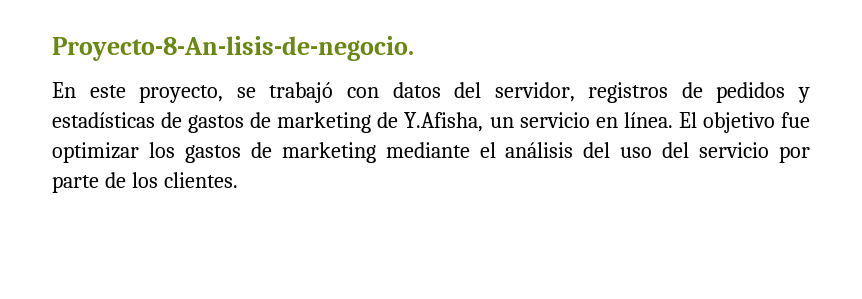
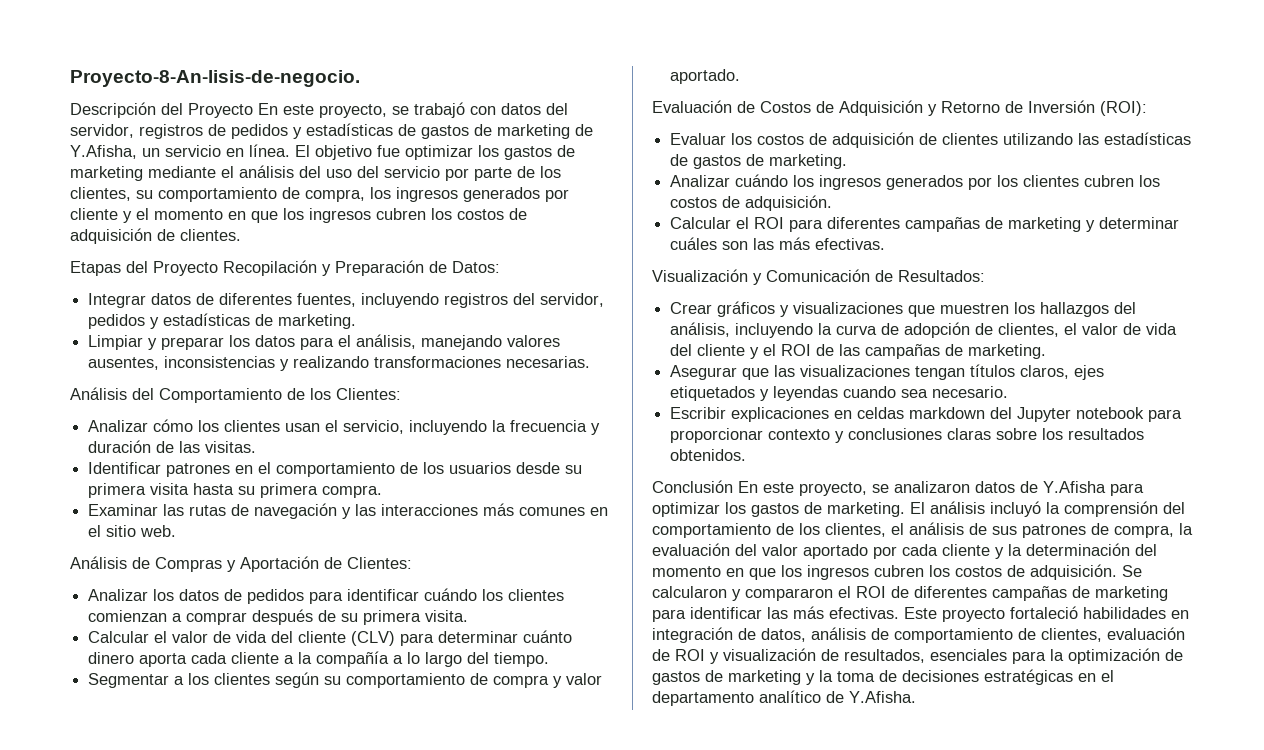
- En este proyecto, se trabajó con datos del servidor, registros de pedidos y estadísticas de gastos de marketing de Y.Afisha, un servicio en línea.
+ Descripción del Proyecto En este proyecto, se trabajó con datos del servidor, registros de pedidos y estadísticas de gastos de marketing de Y.Afisha, un servicio en línea.
- El objetivo fue optimizar los gastos de marketing mediante el análisis del uso del servicio por parte de los clientes.
+ El objetivo fue optimizar los gastos de marketing mediante el análisis del uso del servicio por parte de los clientes, su comportamiento de compra, los ingresos generados por cliente y el momento en que los ingresos cubren los costos de adquisición de clientes.
+ Etapas del Proyecto Recopilación y Preparación de Datos:
+ Integrar datos de diferentes fuentes, incluyendo registros del servidor, pedidos y estadísticas de marketing.
+ Limpiar y preparar los datos para el análisis, manejando valores ausentes, inconsistencias y realizando transformaciones necesarias.
+ Análisis del Comportamiento de los Clientes:
+ Analizar cómo los clientes usan el servicio, incluyendo la frecuencia y duración de las visitas.
+ Identificar patrones en el comportamiento de los usuarios desde su primera visita hasta su primera compra.
+ Examinar las rutas de navegación y las interacciones más comunes en el sitio web.
+ Análisis de Compras y Aportación de Clientes:
+ Analizar los datos de pedidos para identificar cuándo los clientes comienzan a comprar después de su primera visita.
+ Calcular el valor de vida del cliente (CLV) para determinar cuánto dinero aporta cada cliente a la compañía a lo largo del tiempo.
+ Segmentar a los clientes según su comportamiento de compra y valor aportado.
+ Evaluación de Costos de Adquisición y Retorno de Inversión (ROI):
+ Evaluar los costos de adquisición de clientes utilizando las estadísticas de gastos de marketing.
+ Analizar cuándo los ingresos generados por los clientes cubren los costos de adquisición.
+ Calcular el ROI para diferentes campañas de marketing y determinar cuáles son las más efectivas.
+ Visualización y Comunicación de Resultados:
+ Crear gráficos y visualizaciones que muestren los hallazgos del análisis, incluyendo la curva de adopción de clientes, el valor de vida del cliente y el ROI de las campañas de marketing.
+ Asegurar que las visualizaciones tengan títulos claros, ejes etiquetados y leyendas cuando sea necesario.
+ Escribir explicaciones en celdas markdown del Jupyter notebook para proporcionar contexto y conclusiones claras sobre los resultados obtenidos.
+ Conclusión En este proyecto, se analizaron datos de Y.Afisha para optimizar los gastos de marketing. El análisis incluyó la comprensión del comportamiento de los clientes, el análisis de sus patrones de compra, la evaluación del valor aportado por cada cliente y la determinación del momento en que los ingresos cubren los costos de adquisición. Se calcularon y compararon el ROI de diferentes campañas de marketing para identificar las más efectivas. Este proyecto fortaleció habilidades en integración de datos, análisis de comportamiento de clientes, evaluación de ROI y visualización de resultados, esenciales para la optimización de gastos de marketing y la toma de decisiones estratégicas en el departamento analítico de Y.Afisha.

